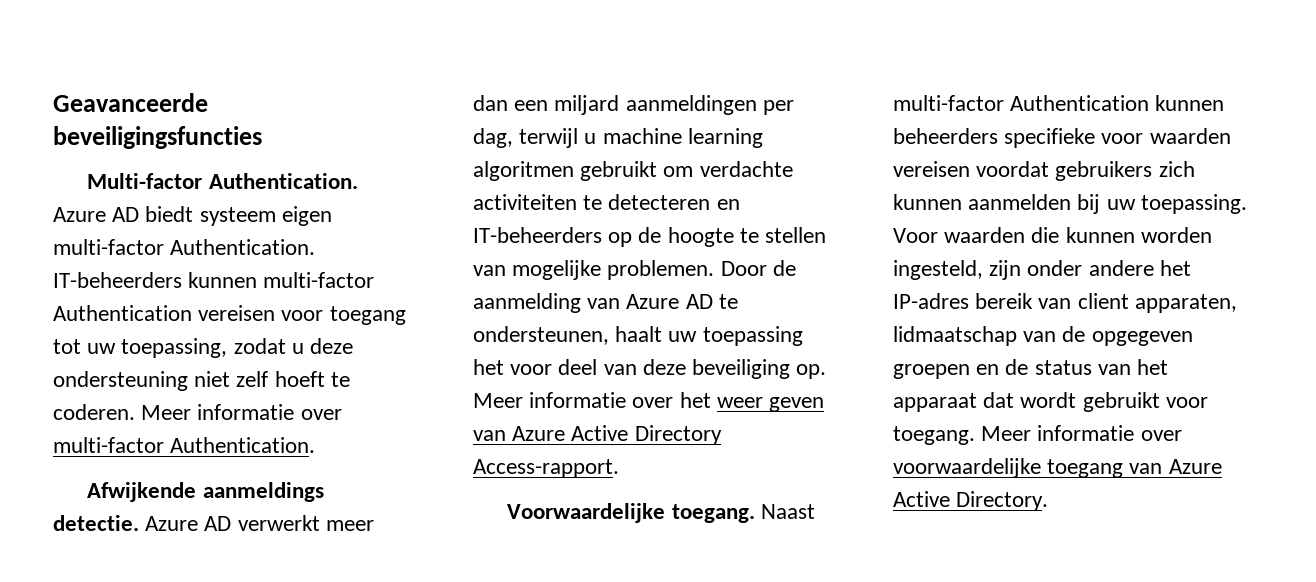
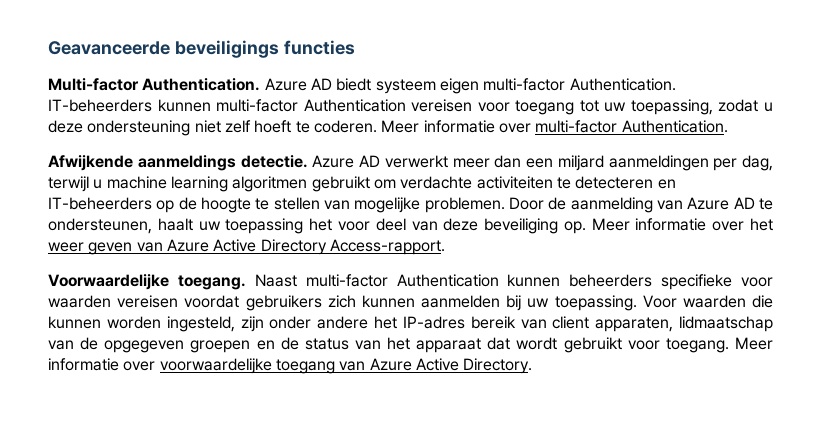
- Geavanceerde beveiligingsfuncties
+ Geavanceerde beveiligings functies

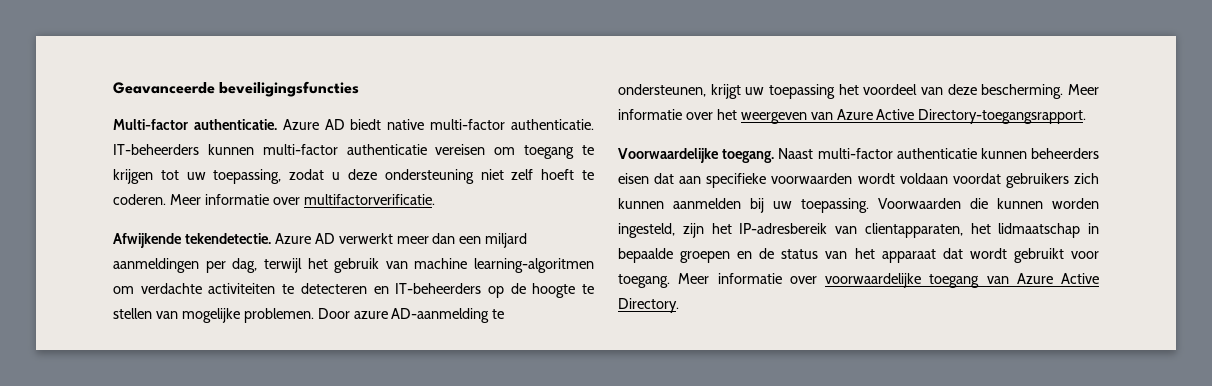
- Geavanceerde beveiligings functies
+ Geavanceerde beveiligingsfuncties
- Multi-factor Authentication.
+ Multi-factor authenticatie.
- Azure AD biedt systeem eigen multi-factor Authentication. IT-beheerders kunnen multi-factor Authentication vereisen voor toegang tot uw toepassing, zodat u deze ondersteuning niet zelf hoeft te coderen.
+ Azure AD biedt native multi-factor authenticatie. IT-beheerders kunnen multi-factor authenticatie vereisen om toegang te krijgen tot uw toepassing, zodat u deze ondersteuning niet zelf hoeft te coderen.
- Meer informatie over multi-factor Authentication.
+ Meer informatie over multifactorverificatie.
- Afwijkende aanmeldings detectie.
+ Afwijkende tekendetectie.
- Azure AD verwerkt meer dan een miljard aanmeldingen per dag, terwijl u machine learning algoritmen gebruikt om verdachte activiteiten te detecteren en IT-beheerders op de hoogte te stellen van mogelijke problemen.
+ Azure AD verwerkt meer dan een miljard aanmeldingen per dag, terwijl het gebruik van machine learning-algoritmen om verdachte activiteiten te detecteren en IT-beheerders op de hoogte te stellen van mogelijke problemen.
- Door de aanmelding van Azure AD te ondersteunen, haalt uw toepassing het voor deel van deze beveiliging op. Meer informatie over het weer geven van Azure Active Directory Access-rapport.
+ Door azure AD-aanmelding te ondersteunen, krijgt uw toepassing het voordeel van deze bescherming. Meer informatie over het weergeven van Azure Active Directory-toegangsrapport.
- Naast multi-factor Authentication kunnen beheerders specifieke voor waarden vereisen voordat gebruikers zich kunnen aanmelden bij uw toepassing.
+ Naast multi-factor authenticatie kunnen beheerders eisen dat aan specifieke voorwaarden wordt voldaan voordat gebruikers zich kunnen aanmelden bij uw toepassing.
- Voor waarden die kunnen worden ingesteld, zijn onder andere het IP-adres bereik van client apparaten, lidmaatschap van de opgegeven groepen en de status van het apparaat dat wordt gebruikt voor toegang.
+ Voorwaarden die kunnen worden ingesteld, zijn het IP-adresbereik van clientapparaten, het lidmaatschap in bepaalde groepen en de status van het apparaat dat wordt gebruikt voor toegang.

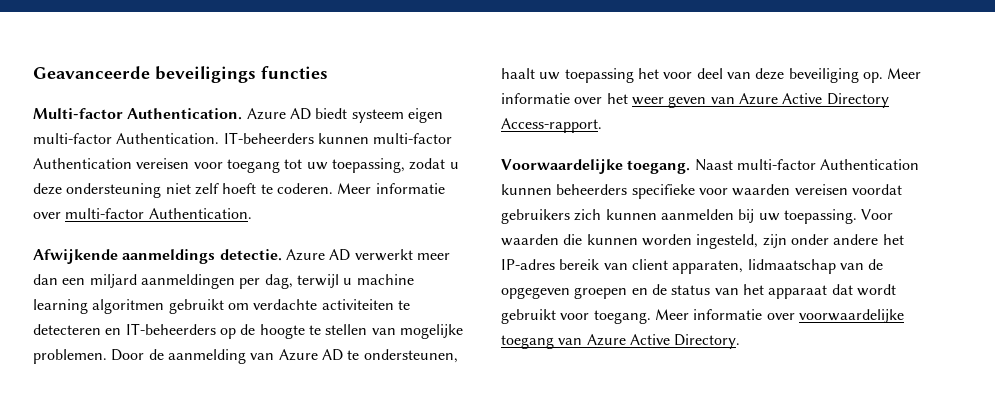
- Geavanceerde beveiligingsfuncties
+ Geavanceerde beveiligings functies
- Multi-factor authenticatie.
+ Multi-factor Authentication.
- Azure AD biedt native multi-factor authenticatie. IT-beheerders kunnen multi-factor authenticatie vereisen om toegang te krijgen tot uw toepassing, zodat u deze ondersteuning niet zelf hoeft te coderen.
+ Azure AD biedt systeem eigen multi-factor Authentication. IT-beheerders kunnen multi-factor Authentication vereisen voor toegang tot uw toepassing, zodat u deze ondersteuning niet zelf hoeft te coderen.
- Meer informatie over multifactorverificatie.
+ Meer informatie over multi-factor Authentication.
- Afwijkende tekendetectie.
+ Afwijkende aanmeldings detectie.
- Azure AD verwerkt meer dan een miljard aanmeldingen per dag, terwijl het gebruik van machine learning-algoritmen om verdachte activiteiten te detecteren en IT-beheerders op de hoogte te stellen van mogelijke problemen.
+ Azure AD verwerkt meer dan een miljard aanmeldingen per dag, terwijl u machine learning algoritmen gebruikt om verdachte activiteiten te detecteren en IT-beheerders op de hoogte te stellen van mogelijke problemen.
- Door azure AD-aanmelding te ondersteunen, krijgt uw toepassing het voordeel van deze bescherming. Meer informatie over het weergeven van Azure Active Directory-toegangsrapport.
+ Door de aanmelding van Azure AD te ondersteunen, haalt uw toepassing het voor deel van deze beveiliging op. Meer informatie over het weer geven van Azure Active Directory Access-rapport.
- Naast multi-factor authenticatie kunnen beheerders eisen dat aan specifieke voorwaarden wordt voldaan voordat gebruikers zich kunnen aanmelden bij uw toepassing.
+ Naast multi-factor Authentication kunnen beheerders specifieke voor waarden vereisen voordat gebruikers zich kunnen aanmelden bij uw toepassing.
- Voorwaarden die kunnen worden ingesteld, zijn het IP-adresbereik van clientapparaten, het lidmaatschap in bepaalde groepen en de status van het apparaat dat wordt gebruikt voor toegang.
+ Voor waarden die kunnen worden ingesteld, zijn onder andere het IP-adres bereik van client apparaten, lidmaatschap van de opgegeven groepen en de status van het apparaat dat wordt gebruikt voor toegang.

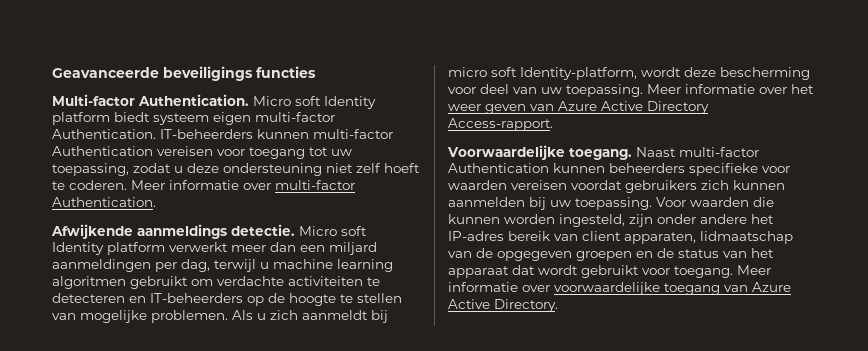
- Azure AD biedt systeem eigen multi-factor Authentication.
+ Micro soft Identity platform biedt systeem eigen multi-factor Authentication.
- Azure AD verwerkt meer dan een miljard aanmeldingen per dag, terwijl u machine learning algoritmen gebruikt om verdachte activiteiten te detecteren en IT-beheerders op de hoogte te stellen van mogelijke problemen.
+ Micro soft Identity platform verwerkt meer dan een miljard aanmeldingen per dag, terwijl u machine learning algoritmen gebruikt om verdachte activiteiten te detecteren en IT-beheerders op de hoogte te stellen van mogelijke problemen.
- Door de aanmelding van Azure AD te ondersteunen, haalt uw toepassing het voor deel van deze beveiliging op. Meer informatie over het weer geven van Azure Active Directory Access-rapport.
+ Als u zich aanmeldt bij micro soft Identity-platform, wordt deze bescherming voor deel van uw toepassing. Meer informatie over het weer geven van Azure Active Directory Access-rapport.

